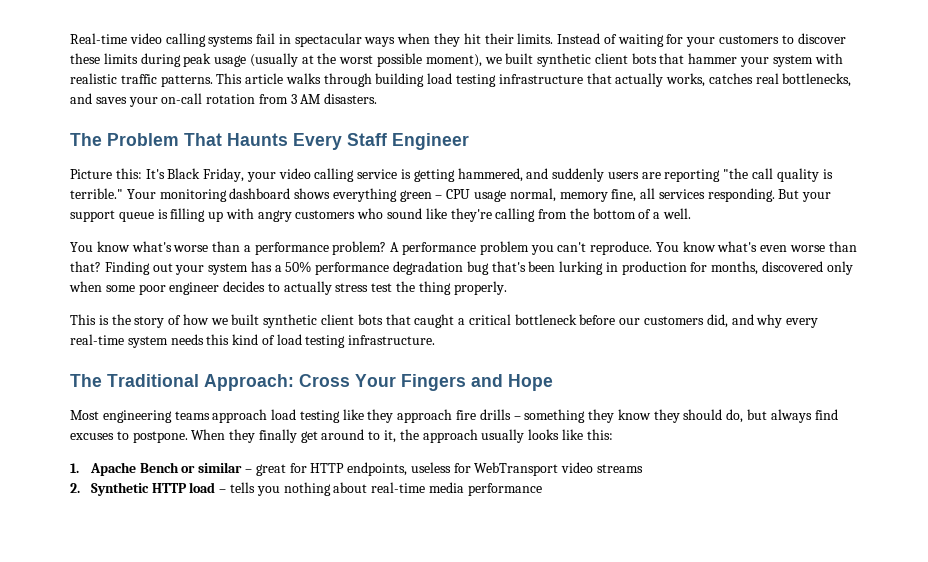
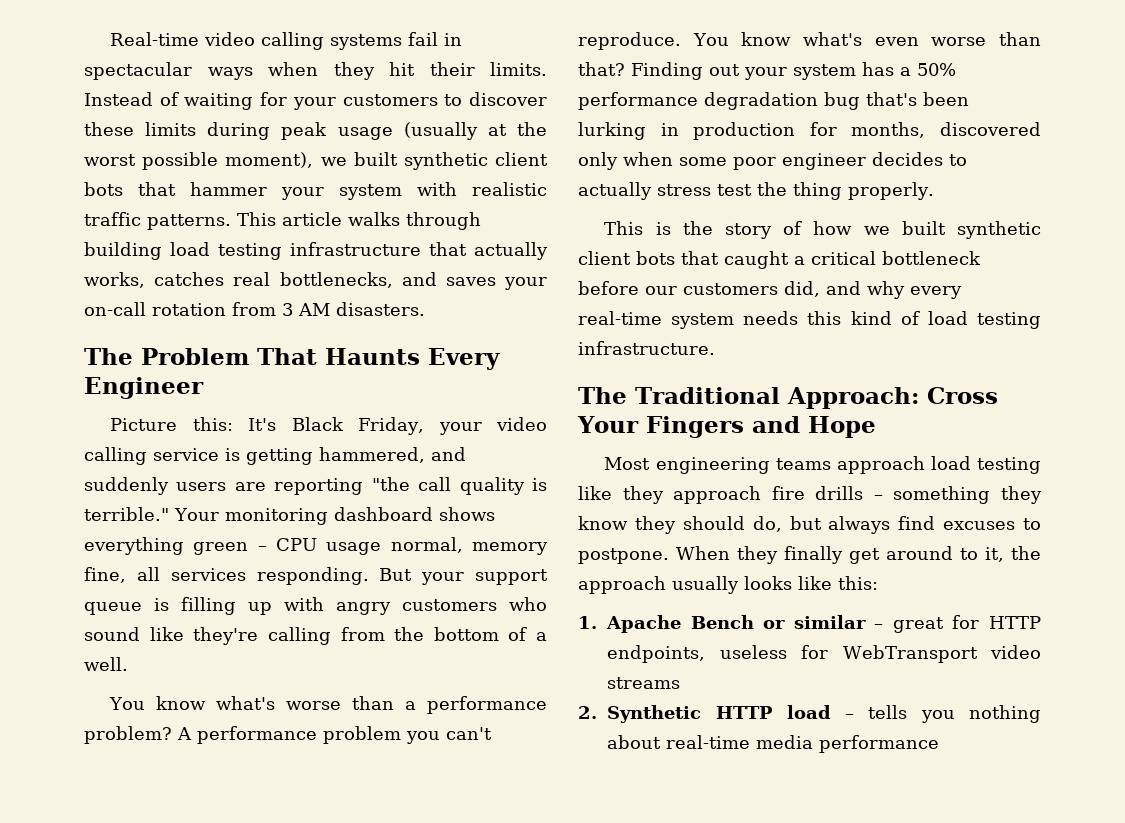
- The Problem That Haunts Every Staff Engineer
+ The Problem That Haunts Every Engineer

